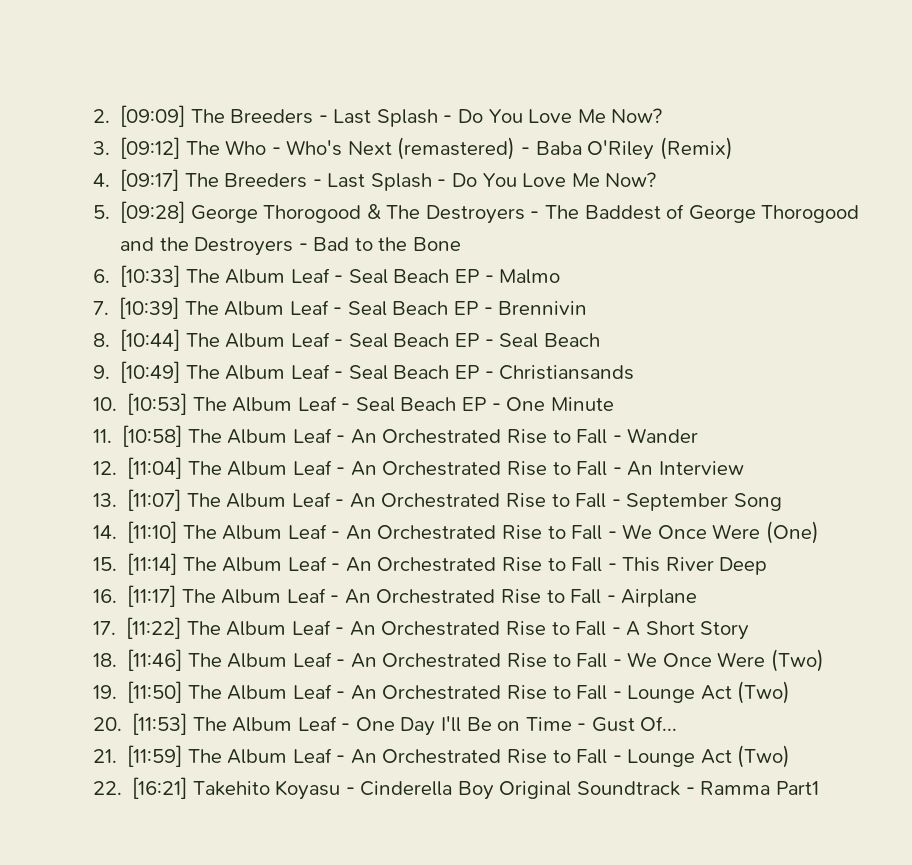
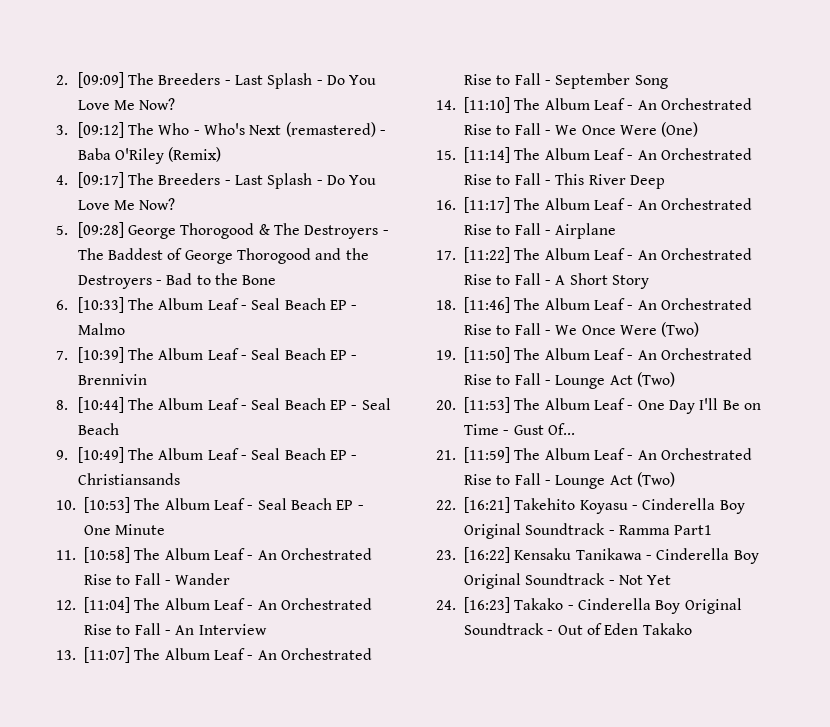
+ 23. [16:22] Kensaku Tanikawa - Cinderella Boy Original Soundtrack - Not Yet
+ 24. [16:23] Takako - Cinderella Boy Original Soundtrack - Out of Eden Takako

